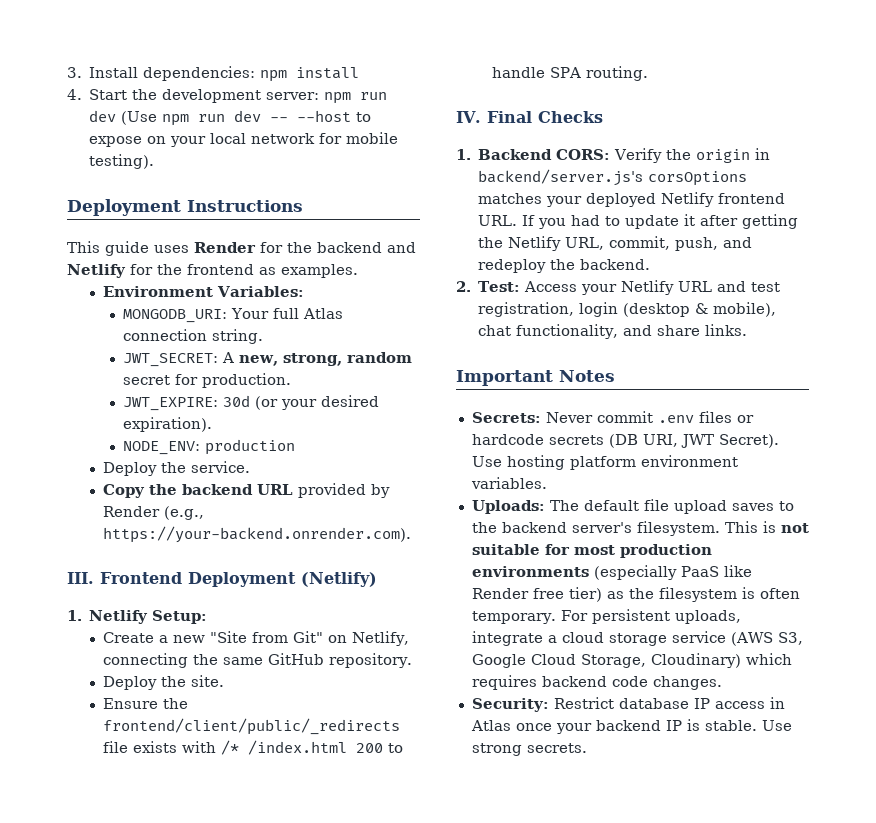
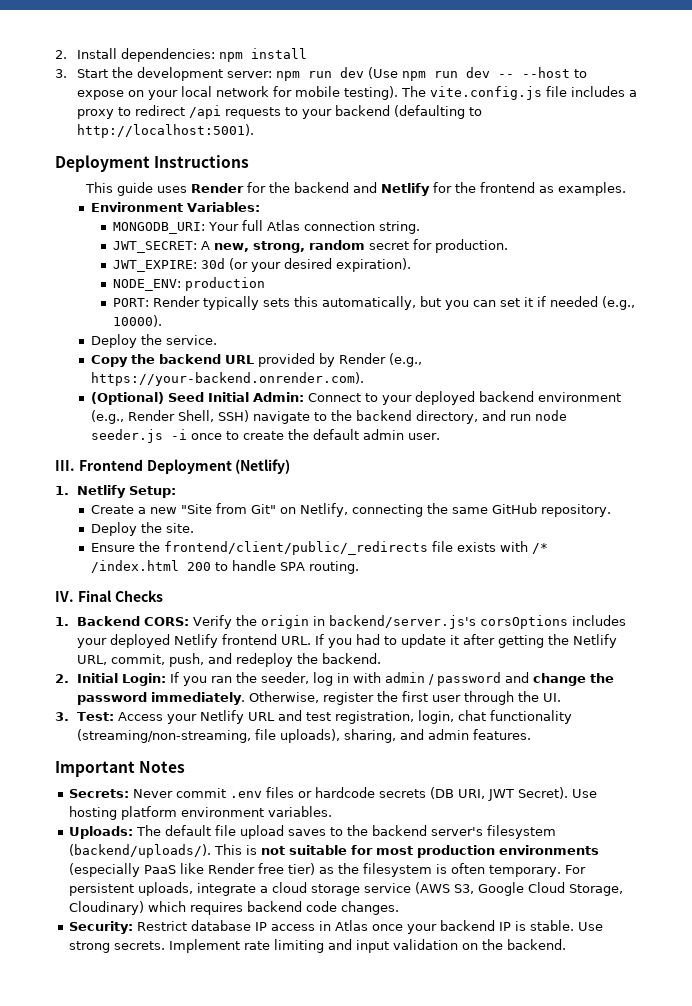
- 3. Install dependencies: npm install
+ 2. Install dependencies: npm install
- 4. Start the development server: npm run dev (Use npm run dev -- --host to expose on your local network for mobile testing).
+ 3. Start the development server: npm run dev (Use npm run dev -- --host to expose on your local network for mobile testing). The vite.config.js file includes a proxy to redirect /api requests to your backend (defaulting to http://localhost:5001).
+ PORT: Render typically sets this automatically, but you can set it if needed (e.g., 10000).
+ (Optional) Seed Initial Admin: Connect to your deployed backend environment (e.g., Render Shell, SSH) navigate to the backend directory, and run node seeder.js -i once to create the default admin user.
- 1. Backend CORS: Verify the origin in backend/server.js's corsOptions matches your deployed Netlify frontend URL. If you had to update it after getting the Netlify URL, commit, push, and redeploy the backend.
+ 1. Backend CORS: Verify the origin in backend/server.js's corsOptions includes your deployed Netlify frontend URL. If you had to update it after getting the Netlify URL, commit, push, and redeploy the backend.
- 2. Test: Access your Netlify URL and test registration, login (desktop & mobile), chat functionality, and share links.
+ 2. Initial Login: If you ran the seeder, log in with admin / password and change the password immediately. Otherwise, register the first user through the UI.
+ 3. Test: Access your Netlify URL and test registration, login, chat functionality (streaming/non-streaming, file uploads), sharing, and admin features.
- Uploads: The default file upload saves to the backend server's filesystem.
+ Uploads: The default file upload saves to the backend server's filesystem (backend/uploads/).
+ Implement rate limiting and input validation on the backend.

